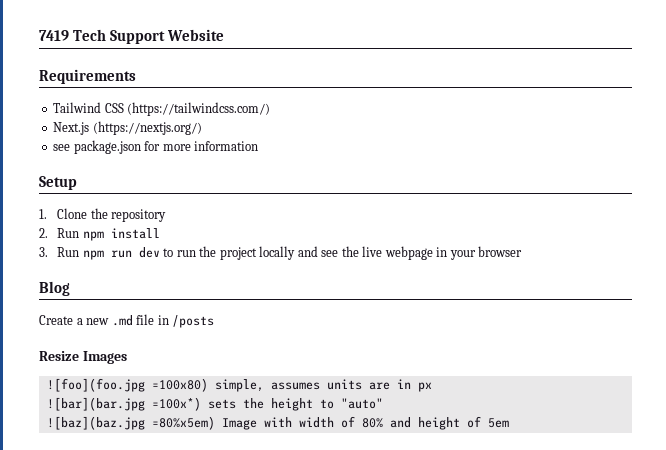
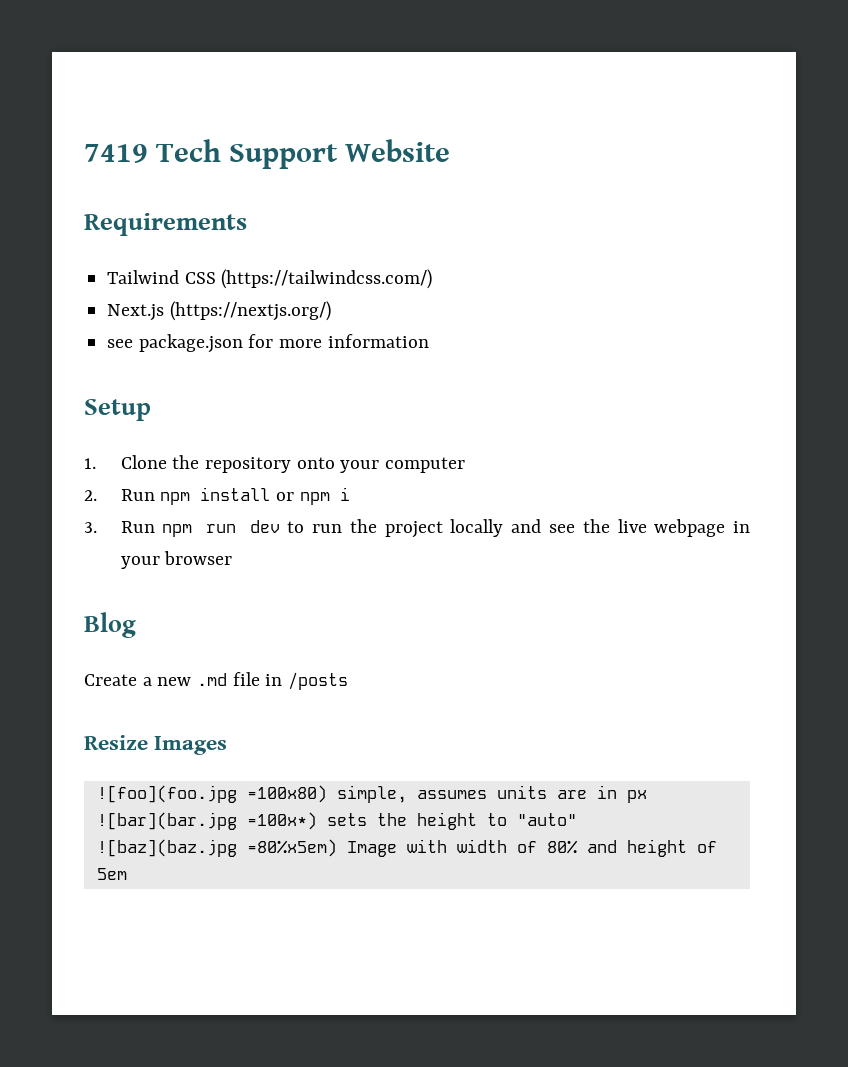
- 1. Clone the repository
+ 1. Clone the repository onto your computer
- 2. Run npm install
+ 2. Run npm install or npm i

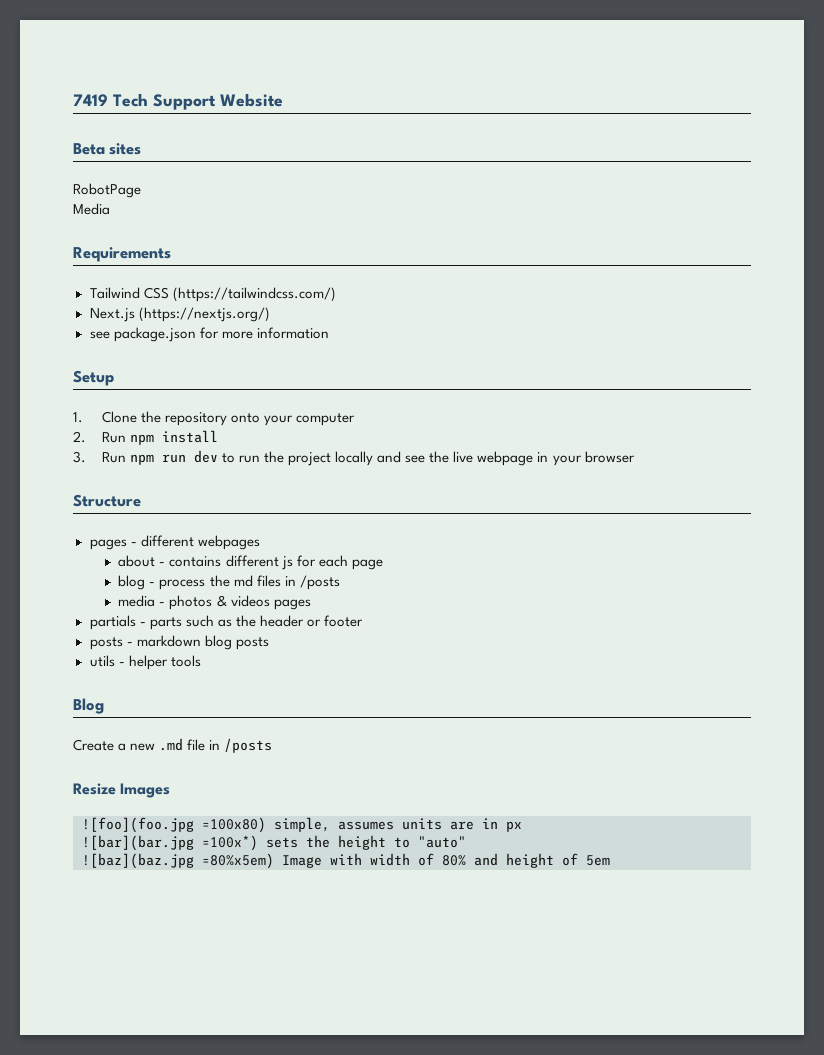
+ Beta sites
+ RobotPage
+ Media
- 2. Run npm install or npm i
+ 2. Run npm install
+ Structure
+ pages - different webpages
+ about - contains different js for each page
+ blog - process the md files in /posts
+ media - photos & videos pages
+ partials - parts such as the header or footer
+ posts - markdown blog posts
+ utils - helper tools

